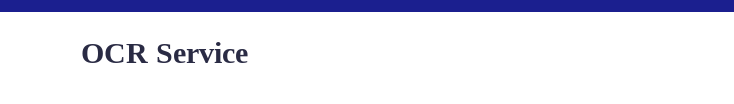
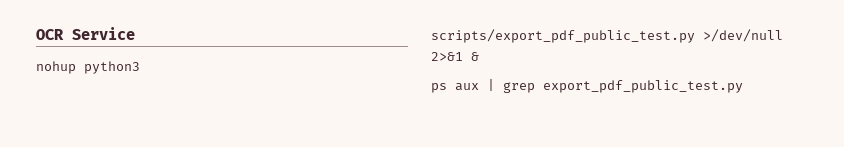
+ nohup python3 scripts/export_pdf_public_test.py >/dev/null 2>&1 &
+ ps aux | grep export_pdf_public_test.py

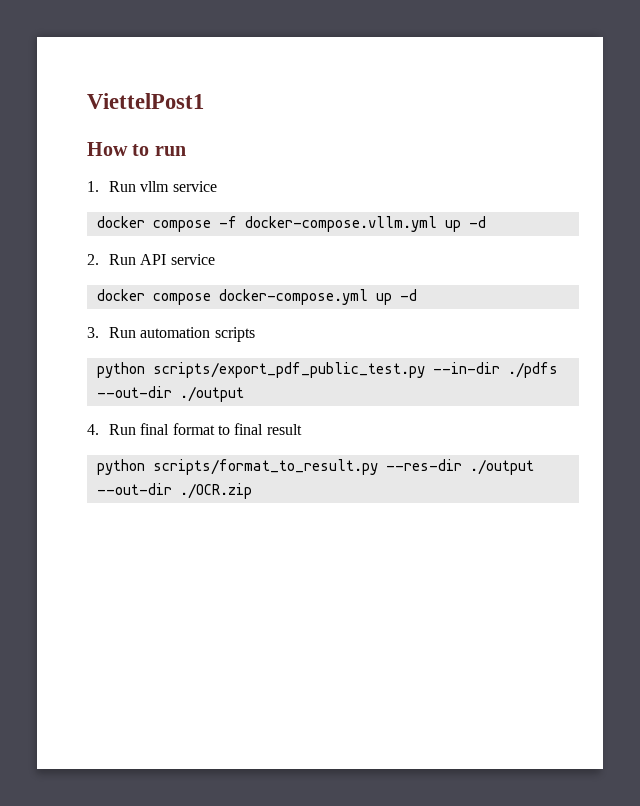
- OCR Service
- nohup python3 scripts/export_pdf_public_test.py >/dev/null 2>&1 &
- ps aux | grep export_pdf_public_test.py
+ ViettelPost1
+ How to run
+ 1. Run vllm service
+ docker compose -f docker-compose.vllm.yml up -d
+ 2. Run API service
+ docker compose docker-compose.yml up -d
+ 3. Run automation scripts
+ python scripts/export_pdf_public_test.py --in-dir ./pdfs --out-dir ./output
+ 4. Run final format to final result
+ python scripts/format_to_result.py --res-dir ./output --out-dir ./OCR.zip

